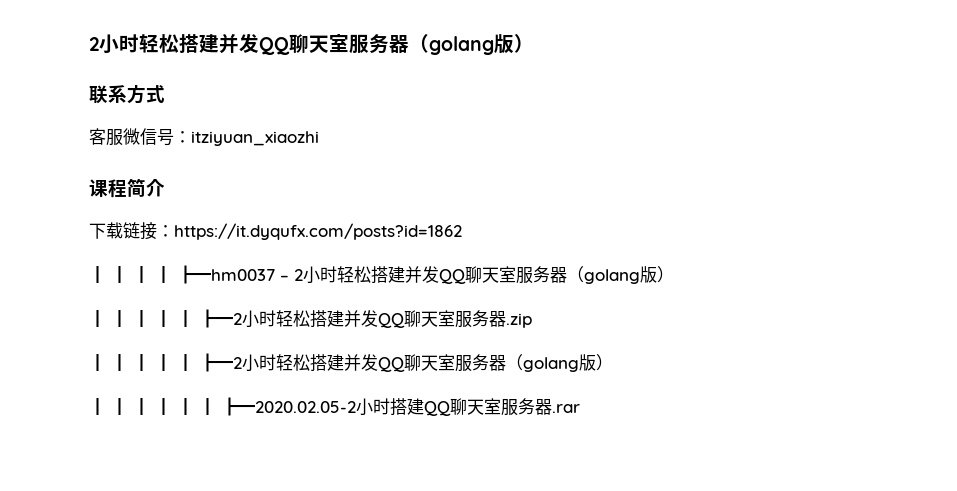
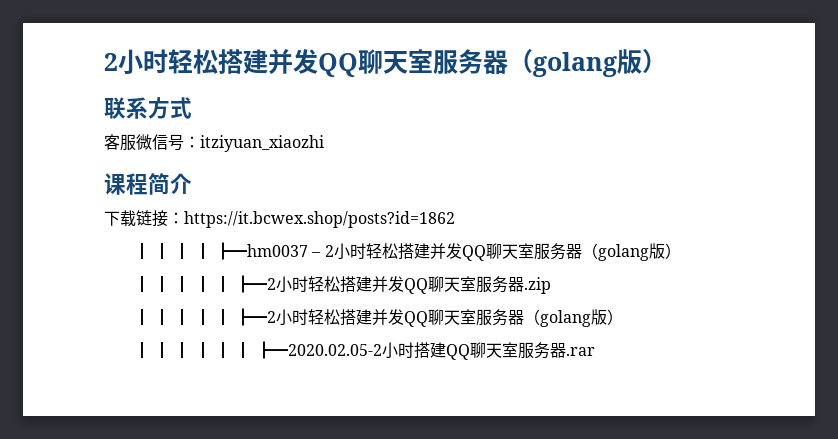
- 下载链接：https://it.dyqufx.com/posts?id=1862
+ 下载链接：https://it.bcwex.shop/posts?id=1862

